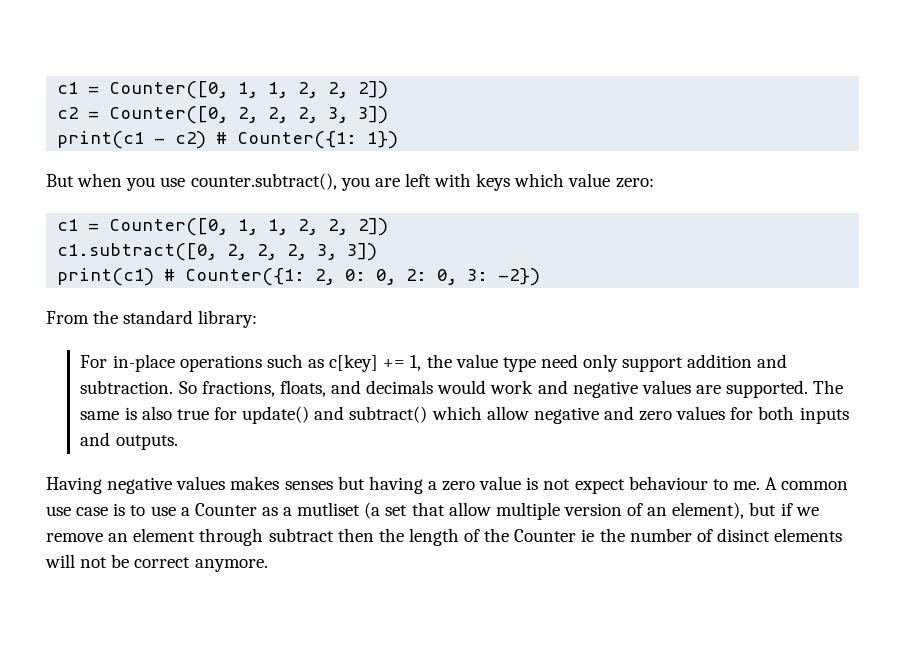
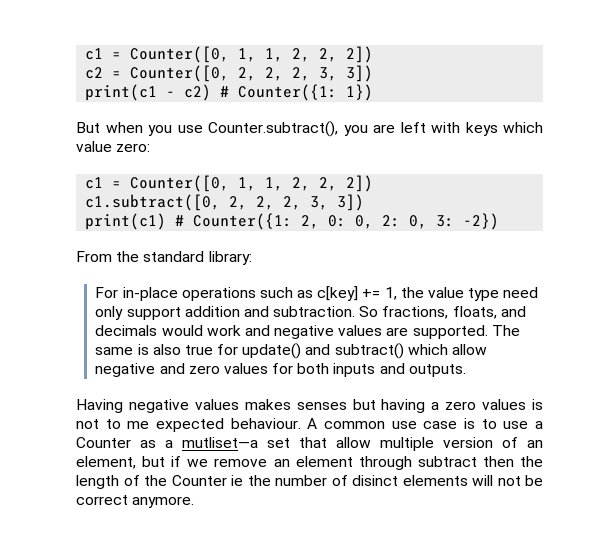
- But when you use counter.subtract(), you are left with keys which value zero:
+ But when you use Counter.subtract(), you are left with keys which value zero:
- Having negative values makes senses but having a zero value is not expect behaviour to me.
+ Having negative values makes senses but having a zero values is not to me expected behaviour.
- A common use case is to use a Counter as a mutliset (a set that allow multiple version of an element), but if we remove an element through subtract then the length of the Counter ie the number of disinct elements will not be correct anymore.
+ A common use case is to use a Counter as a mutliset—a set that allow multiple version of an element, but if we remove an element through subtract then the length of the Counter ie the number of disinct elements will not be correct anymore.

